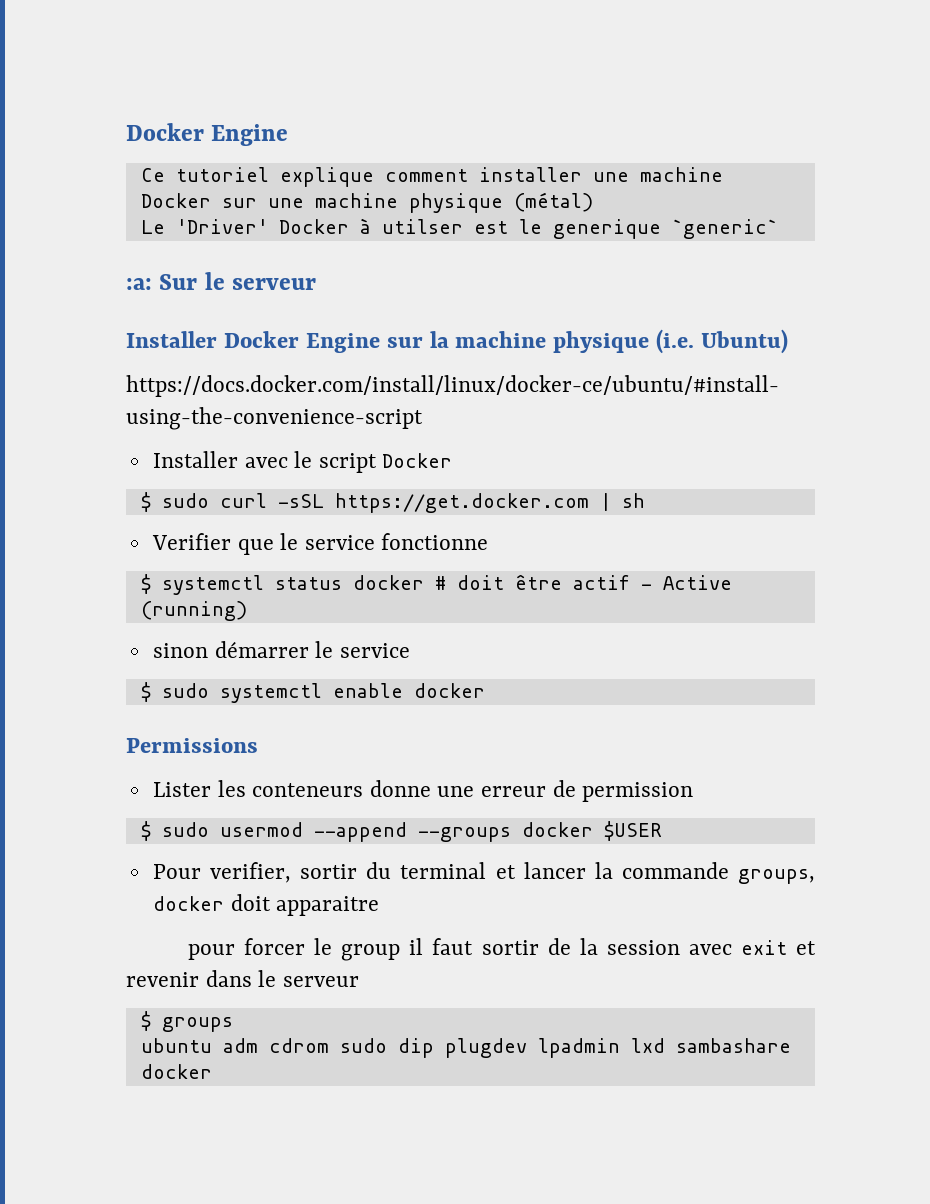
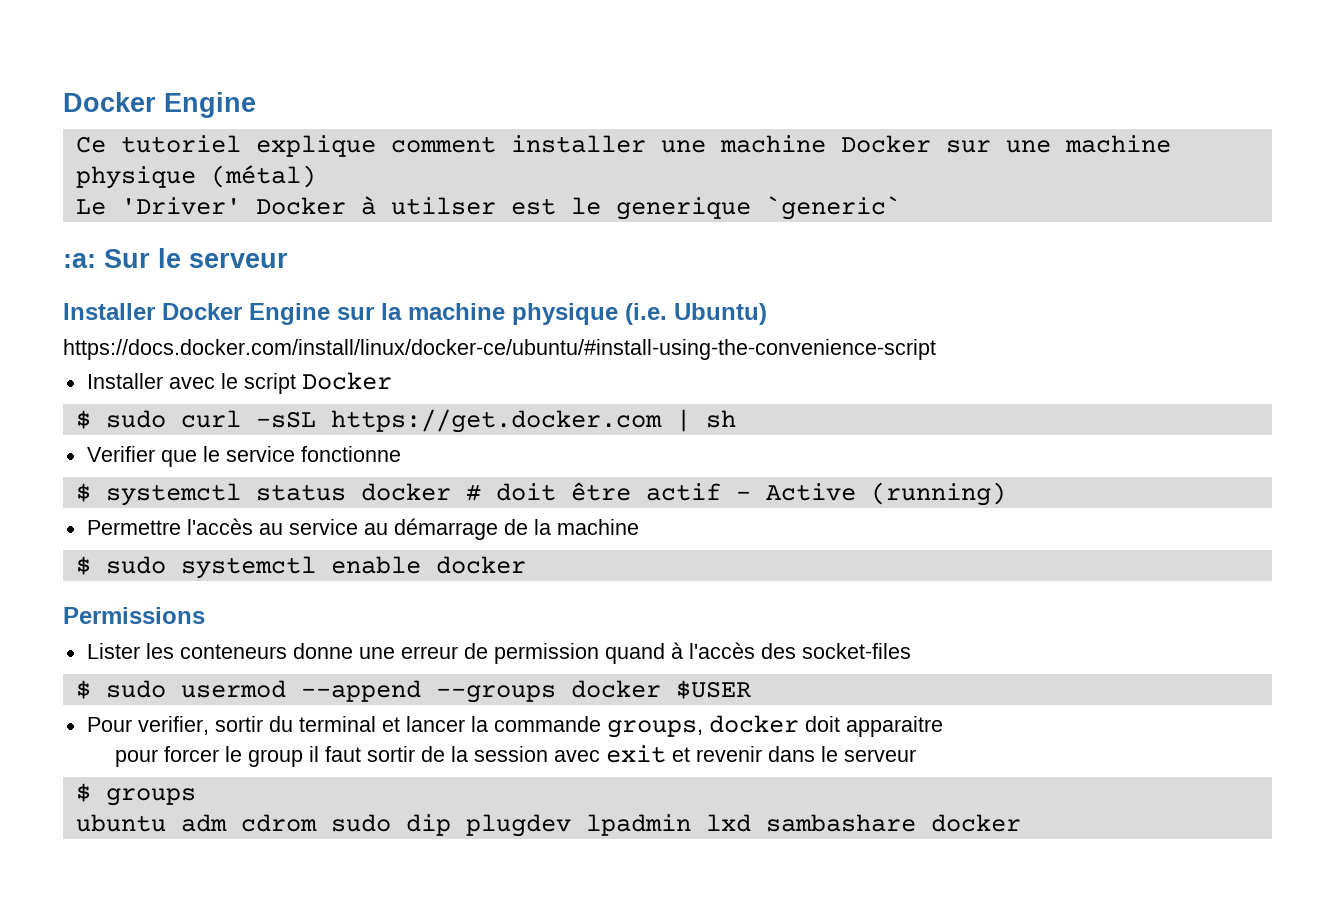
- sinon démarrer le service
+ Permettre l'accès au service au démarrage de la machine
- Lister les conteneurs donne une erreur de permission
+ Lister les conteneurs donne une erreur de permission quand à l'accès des socket-files

